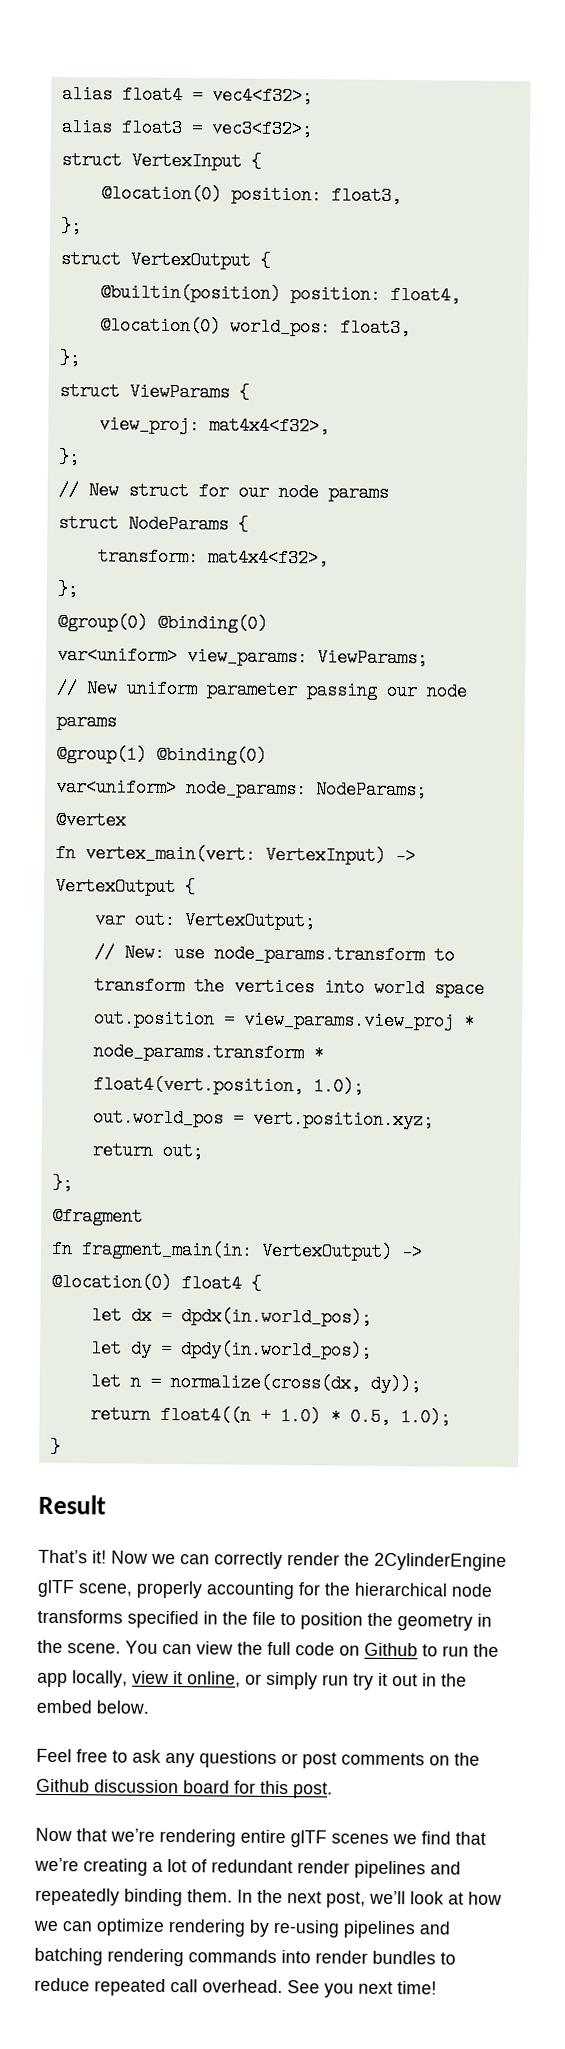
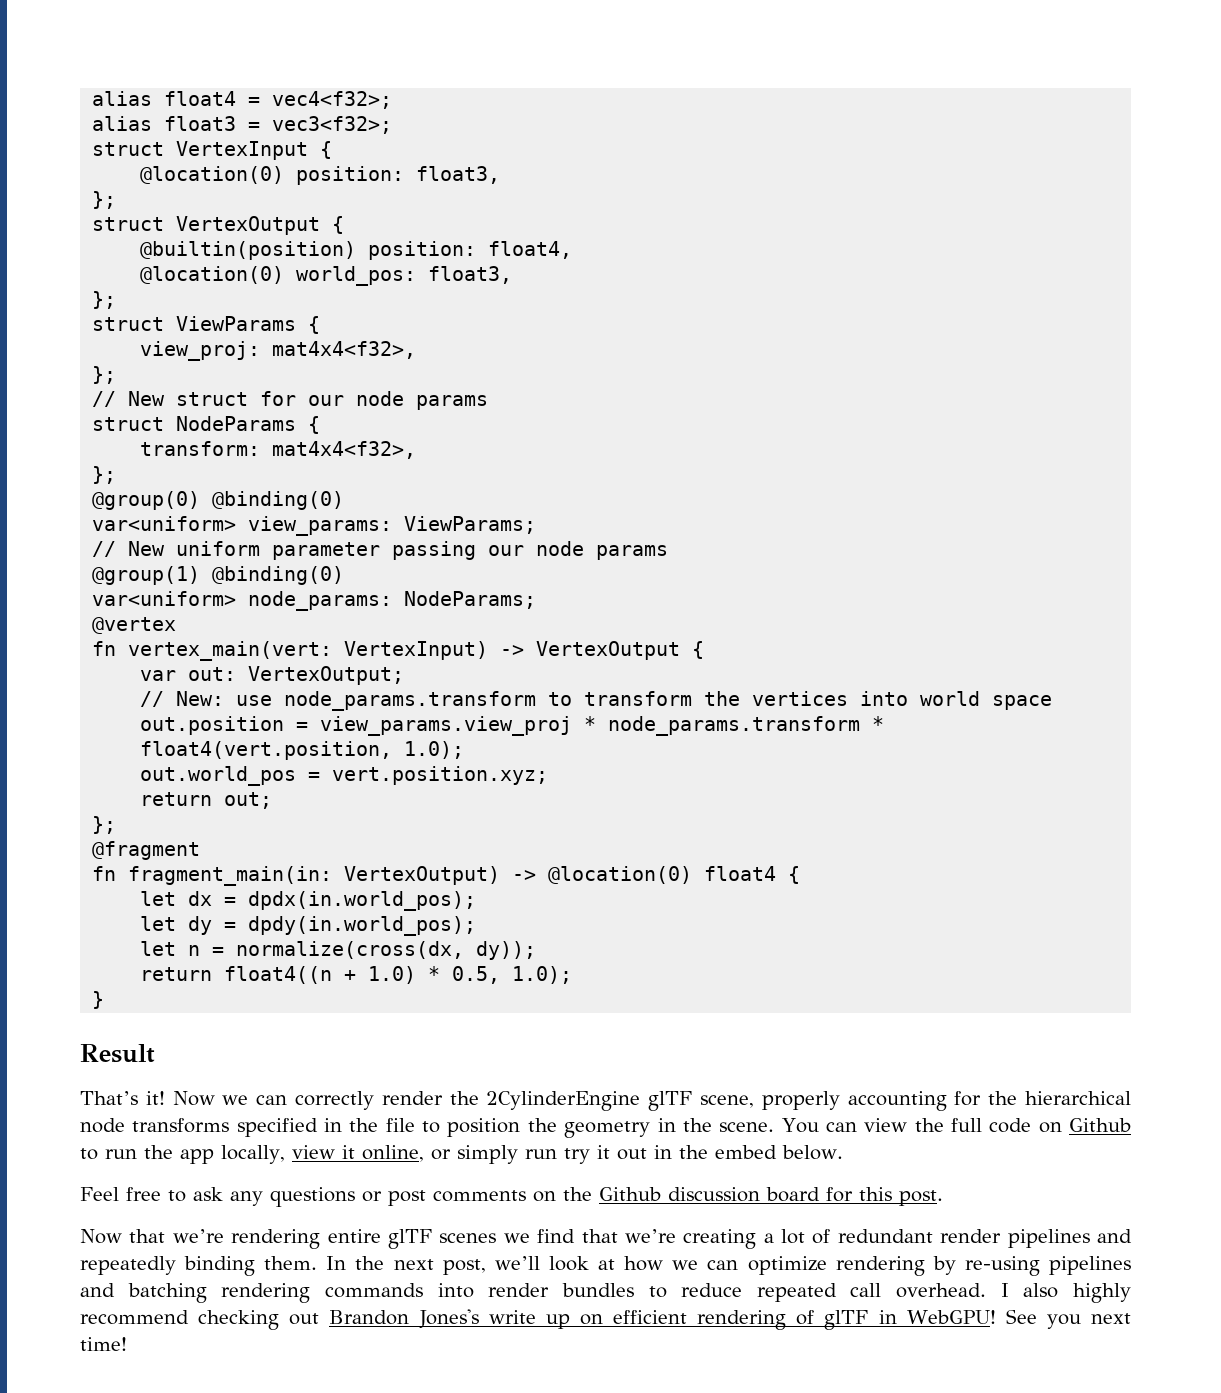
+ I also highly recommend checking out Brandon Jones's write up on efficient rendering of glTF in WebGPU!

